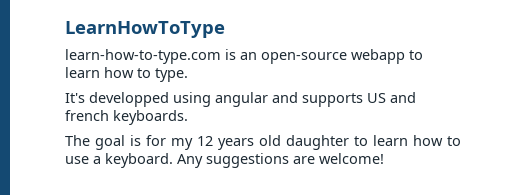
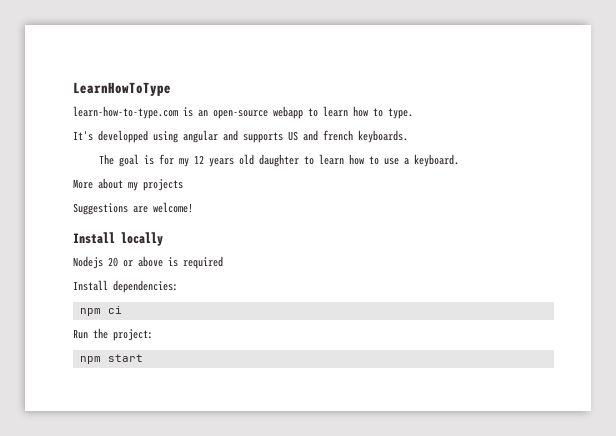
- The goal is for my 12 years old daughter to learn how to use a keyboard. Any suggestions are welcome!
+ The goal is for my 12 years old daughter to learn how to use a keyboard.
+ More about my projects
+ Suggestions are welcome!
+ Install locally
+ Nodejs 20 or above is required
+ Install dependencies:
+ npm ci
+ Run the project:
+ npm start

